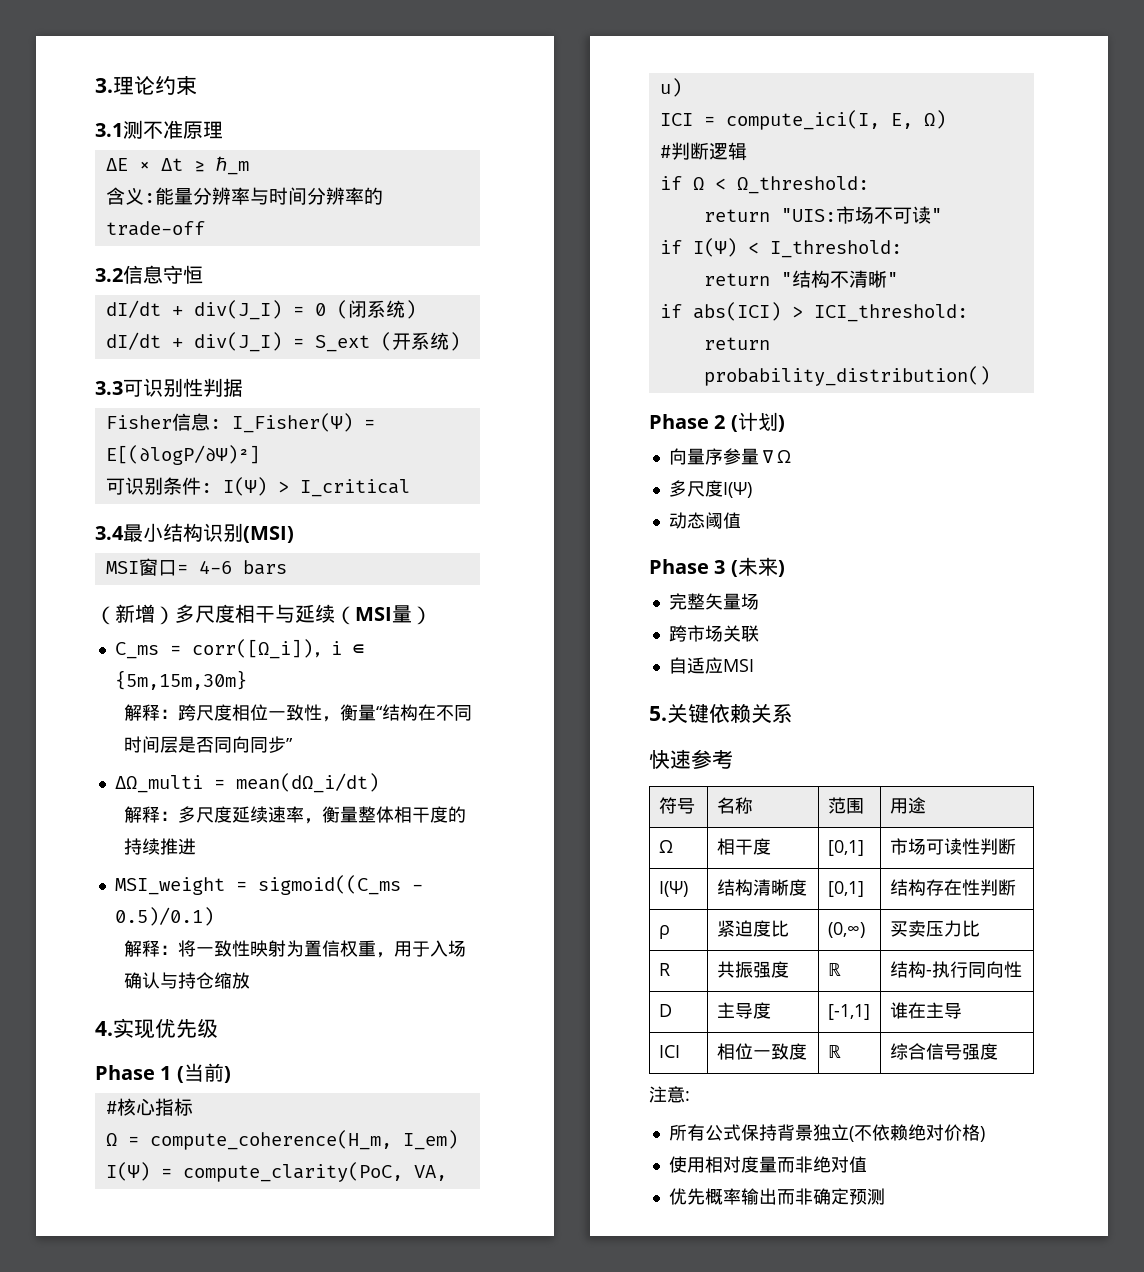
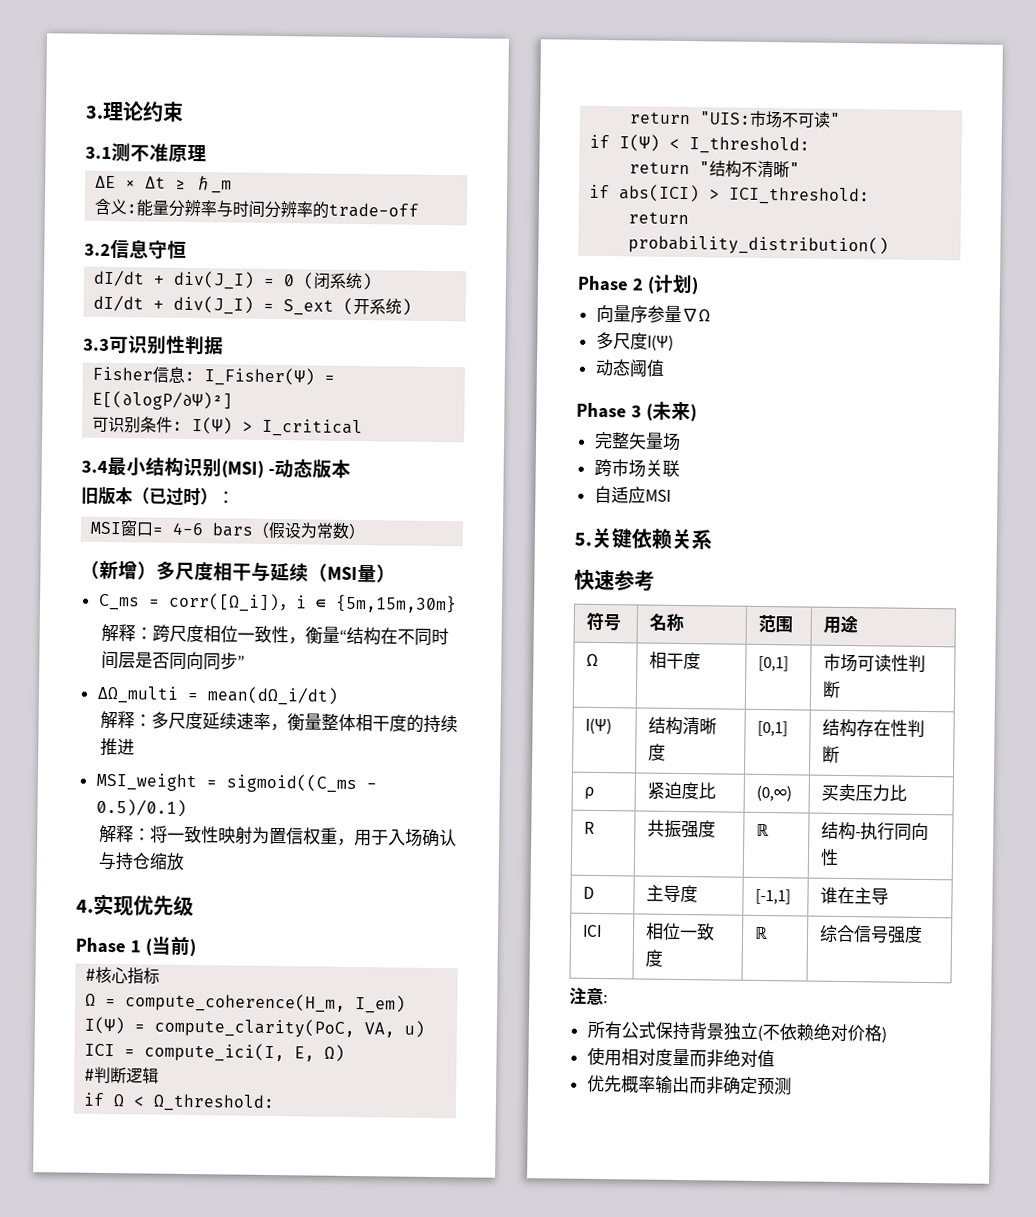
- 3.4最小结构识别(MSI)
+ 3.4最小结构识别(MSI) -动态版本
+ 旧版本（已过时）：
- MSI窗口= 4-6 bars
+ MSI窗口= 4-6 bars（假设为常数）

